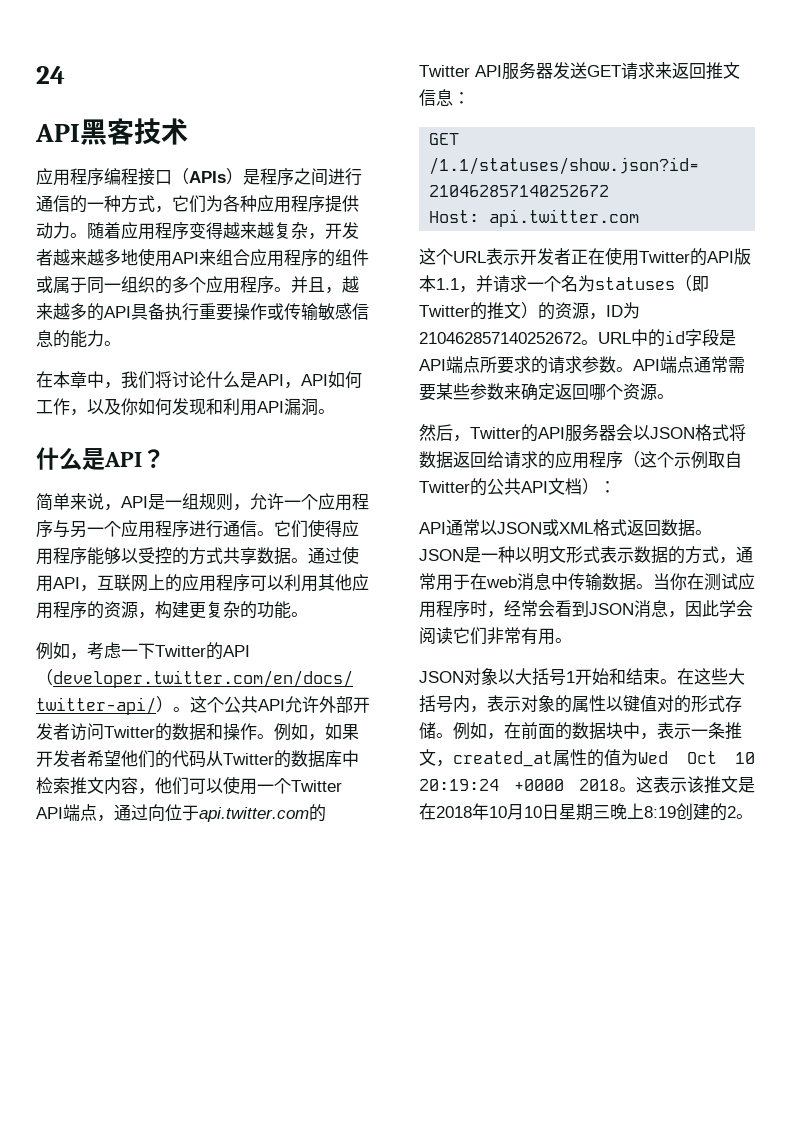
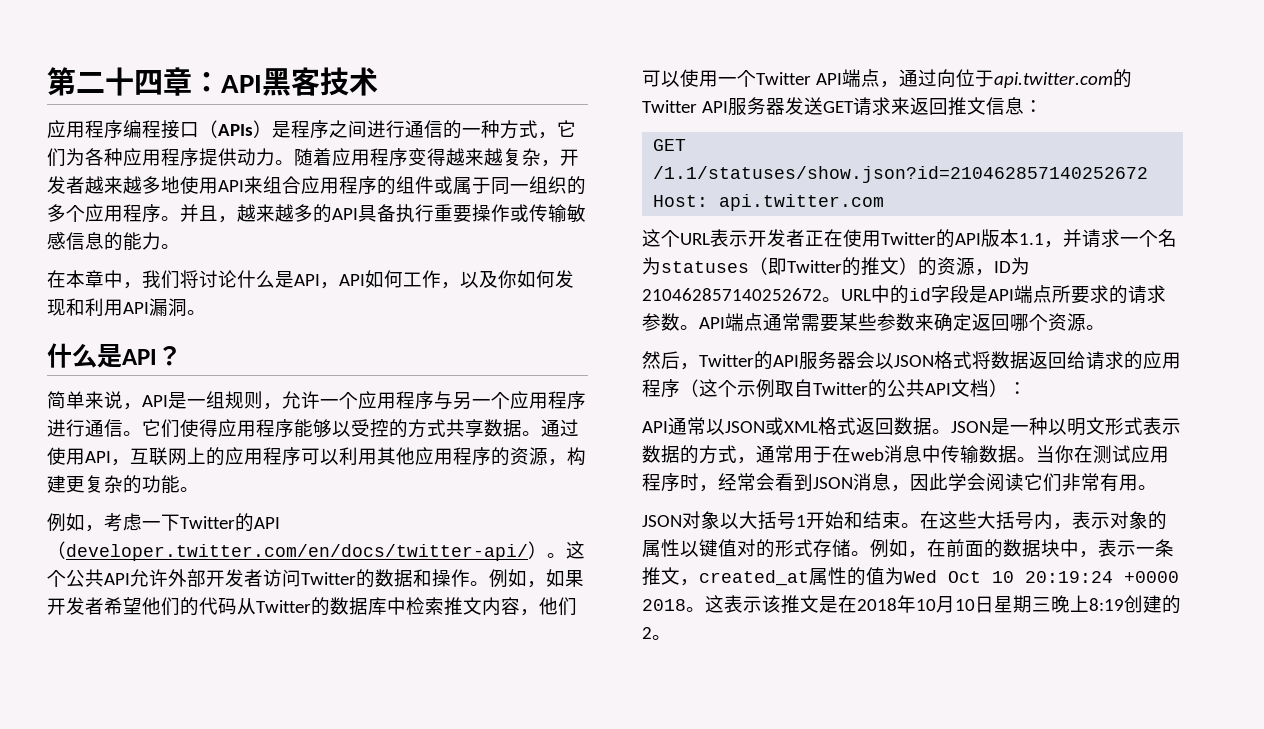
- 24
- API黑客技术
+ 第二十四章：API黑客技术

